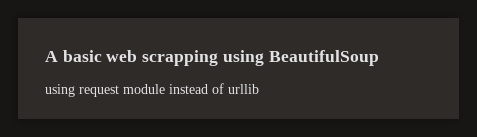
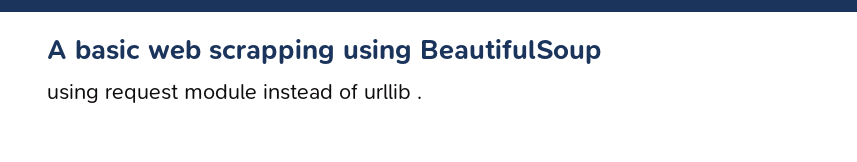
- using request module instead of urllib
+ using request module instead of urllib .

